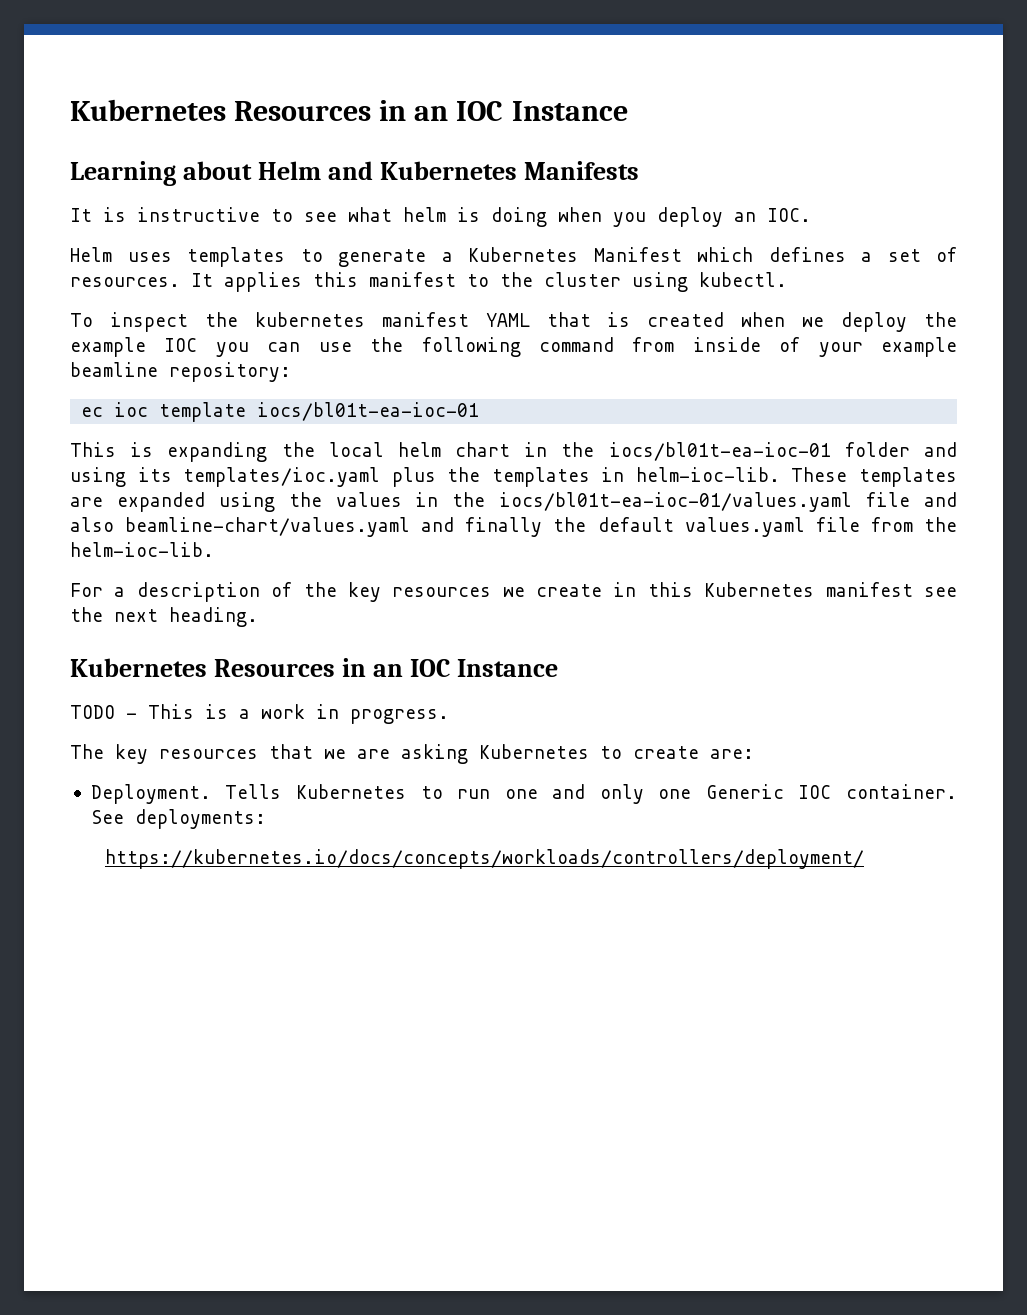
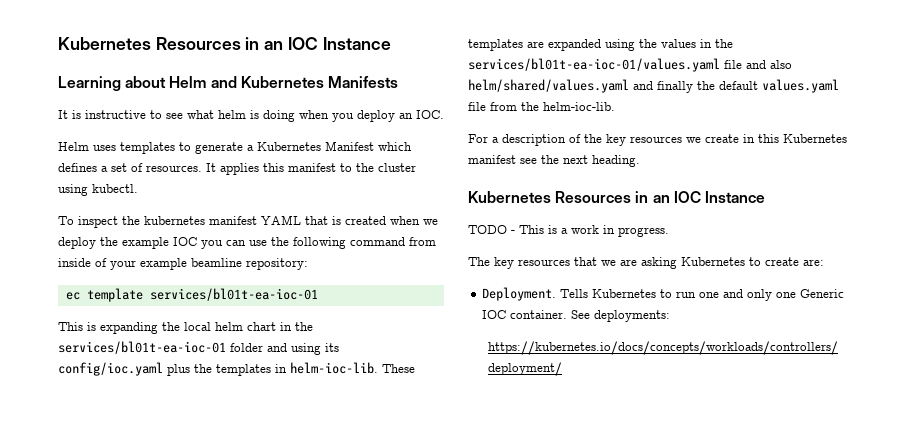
- ec ioc template iocs/bl01t-ea-ioc-01
+ ec template services/bl01t-ea-ioc-01
- This is expanding the local helm chart in the iocs/bl01t-ea-ioc-01 folder and using its templates/ioc.yaml plus the templates in helm-ioc-lib.
+ This is expanding the local helm chart in the services/bl01t-ea-ioc-01 folder and using its config/ioc.yaml plus the templates in helm-ioc-lib.
- These templates are expanded using the values in the iocs/bl01t-ea-ioc-01/values.yaml file and also beamline-chart/values.yaml and finally the default values.yaml file from the helm-ioc-lib.
+ These templates are expanded using the values in the services/bl01t-ea-ioc-01/values.yaml file and also helm/shared/values.yaml and finally the default values.yaml file from the helm-ioc-lib.

